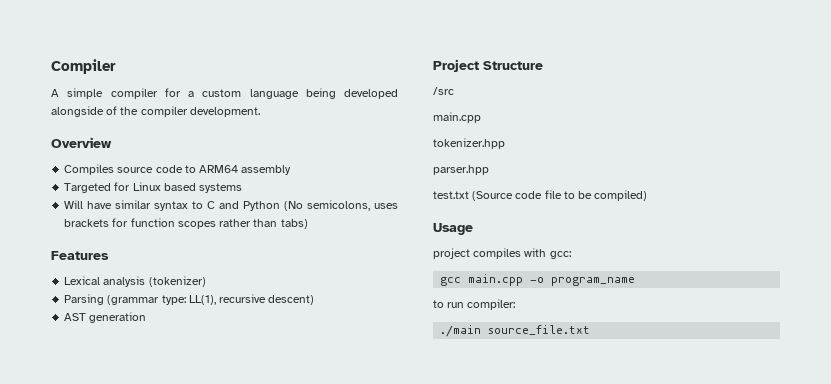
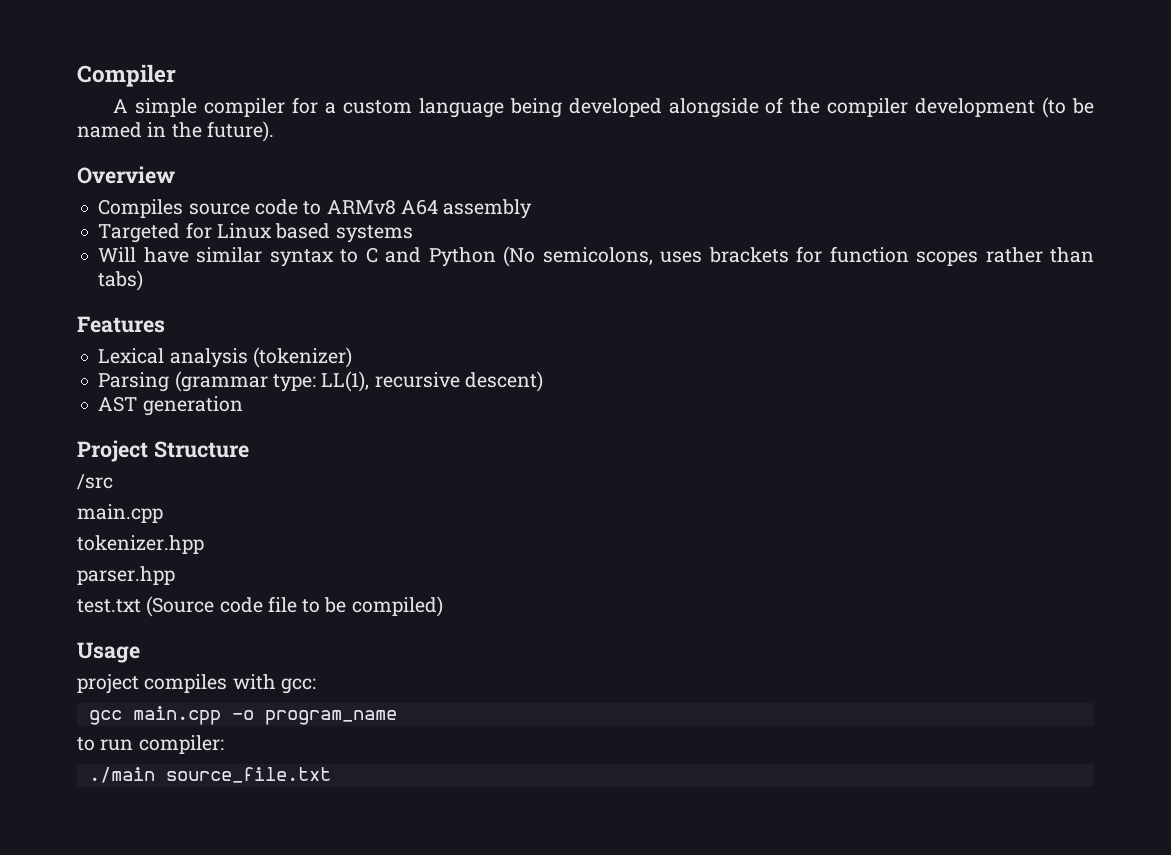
- A simple compiler for a custom language being developed alongside of the compiler development.
+ A simple compiler for a custom language being developed alongside of the compiler development (to be named in the future).
- Compiles source code to ARM64 assembly
+ Compiles source code to ARMv8 A64 assembly

